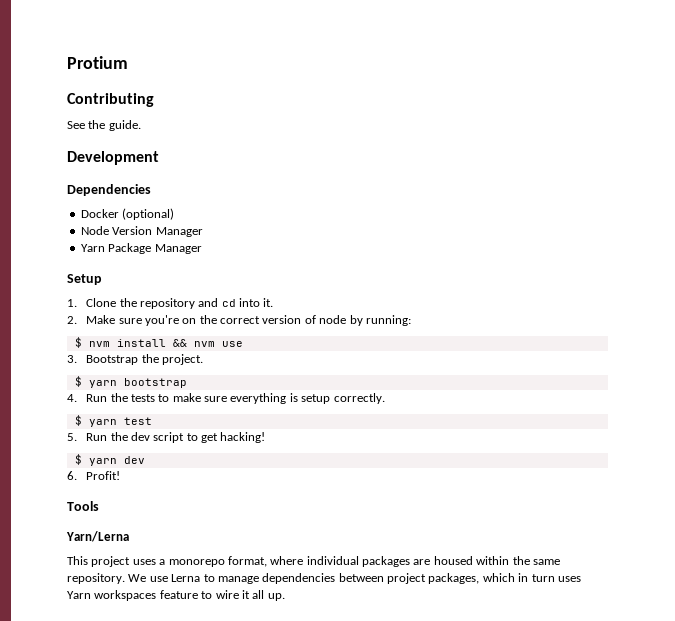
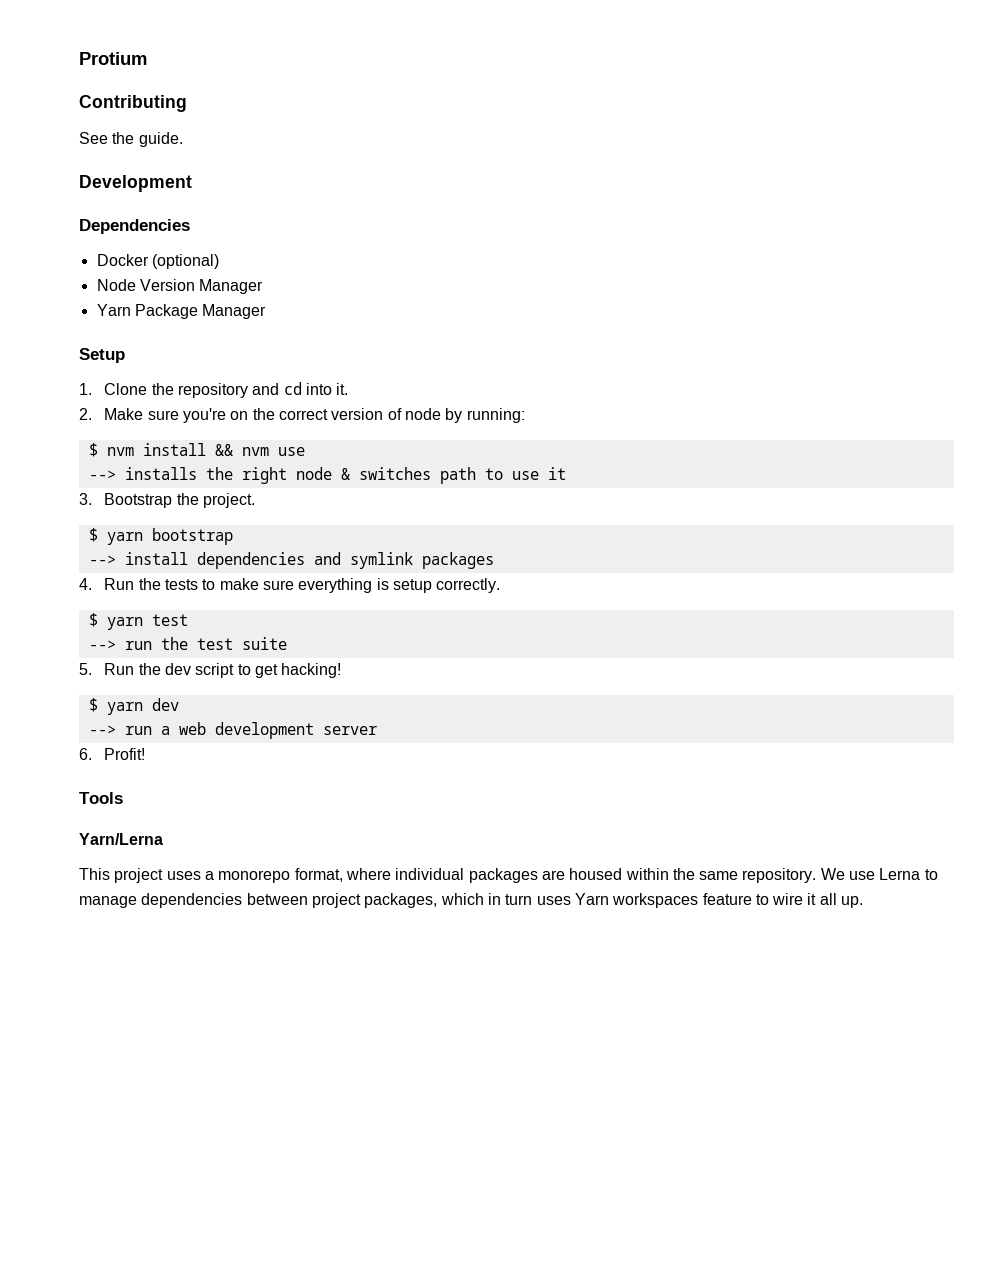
+ --> installs the right node & switches path to use it
+ --> install dependencies and symlink packages
+ --> run the test suite
+ --> run a web development server

